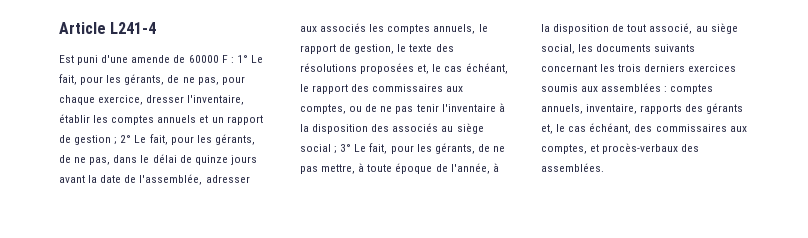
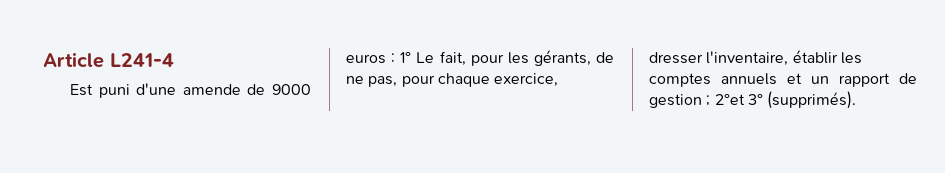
- Est puni d'une amende de 60000 F : 1° Le fait, pour les gérants, de ne pas, pour chaque exercice, dresser l'inventaire, établir les comptes annuels et un rapport de gestion ; 2° Le fait, pour les gérants, de ne pas, dans le délai de quinze jours avant la date de l'assemblée, adresser aux associés les comptes annuels, le rapport de gestion, le texte des résolutions proposées et, le cas échéant, le rapport des commissaires aux comptes, ou de ne pas tenir l'inventaire à la disposition des associés au siège social ; 3° Le fait, pour les gérants, de ne pas mettre, à toute époque de l'année, à la disposition de tout associé, au siège social, les documents suivants concernant les trois derniers exercices soumis aux assemblées : comptes annuels, inventaire, rapports des gérants et, le cas échéant, des commissaires aux comptes, et procès-verbaux des assemblées.
+ Est puni d'une amende de 9000 euros : 1° Le fait, pour les gérants, de ne pas, pour chaque exercice, dresser l'inventaire, établir les comptes annuels et un rapport de gestion ; 2°et 3° (supprimés).

